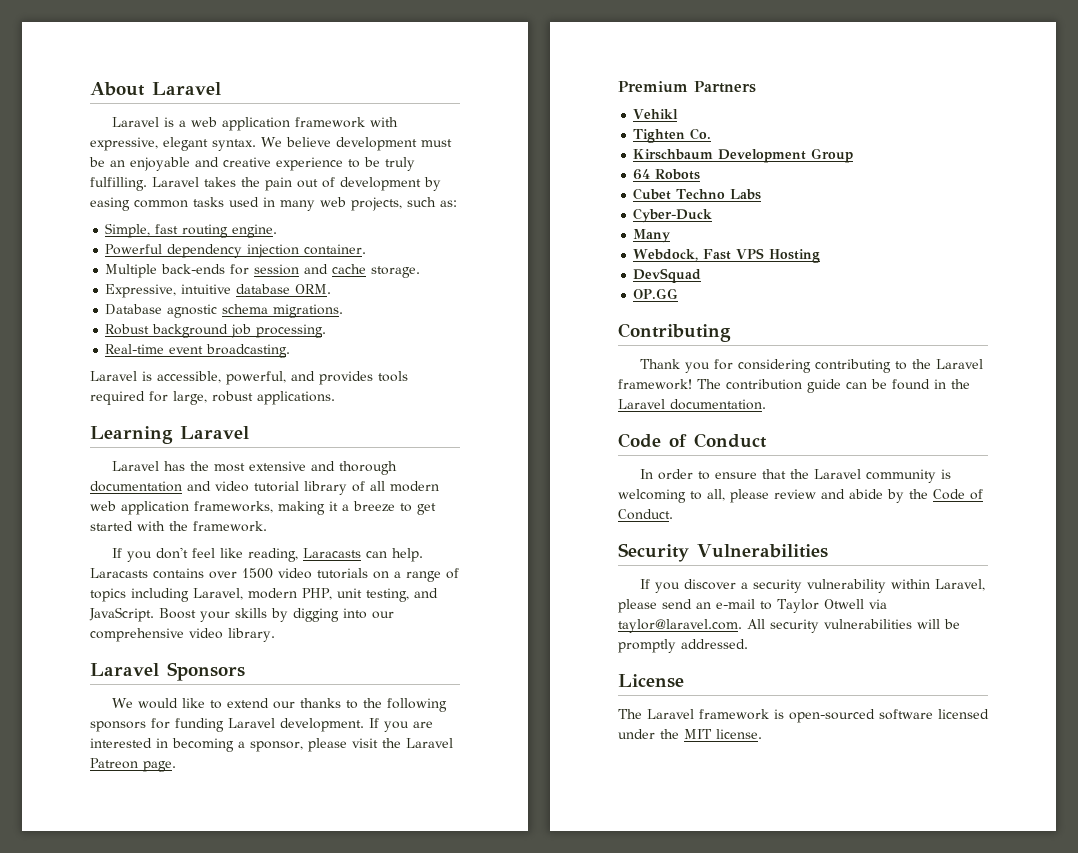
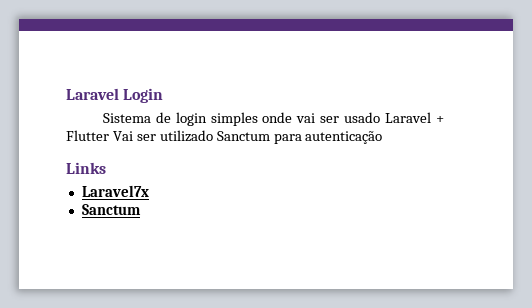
- About Laravel
- Laravel is a web application framework with expressive, elegant syntax. We believe development must be an enjoyable and creative experience to be truly fulfilling. Laravel takes the pain out of development by easing common tasks used in many web projects, such as:
- Simple, fast routing engine.
- Powerful dependency injection container.
- Multiple back-ends for session and cache storage.
- Expressive, intuitive database ORM.
- Database agnostic schema migrations.
- Robust background job processing.
- Real-time event broadcasting.
- Laravel is accessible, powerful, and provides tools required for large, robust applications.
- Learning Laravel
- Laravel has the most extensive and thorough documentation and video tutorial library of all modern web application frameworks, making it a breeze to get started with the framework.
- If you don't feel like reading, Laracasts can help. Laracasts contains over 1500 video tutorials on a range of topics including Laravel, modern PHP, unit testing, and JavaScript. Boost your skills by digging into our comprehensive video library.
- Laravel Sponsors
- We would like to extend our thanks to the following sponsors for funding Laravel development. If you are interested in becoming a sponsor, please visit the Laravel Patreon page.
- Premium Partners
- Vehikl
- Tighten Co.
- Kirschbaum Development Group
- 64 Robots
- Cubet Techno Labs
- Cyber-Duck
- Many
- Webdock, Fast VPS Hosting
- DevSquad
- OP.GG
- Contributing
- Thank you for considering contributing to the Laravel framework! The contribution guide can be found in the Laravel documentation.
- Code of Conduct
- In order to ensure that the Laravel community is welcoming to all, please review and abide by the Code of Conduct.
- Security Vulnerabilities
- If you discover a security vulnerability within Laravel, please send an e-mail to Taylor Otwell via taylor@laravel.com. All security vulnerabilities will be promptly addressed.
- License
- The Laravel framework is open-sourced software licensed under the MIT license.
+ Laravel Login
+ Sistema de login simples onde vai ser usado Laravel + Flutter Vai ser utilizado Sanctum para autenticação
+ Links
+ Laravel7x
+ Sanctum

